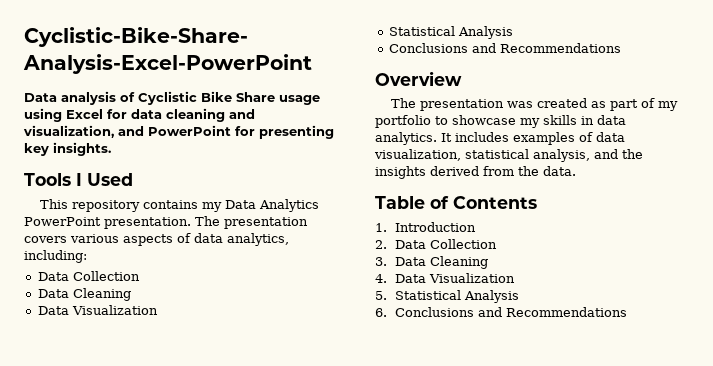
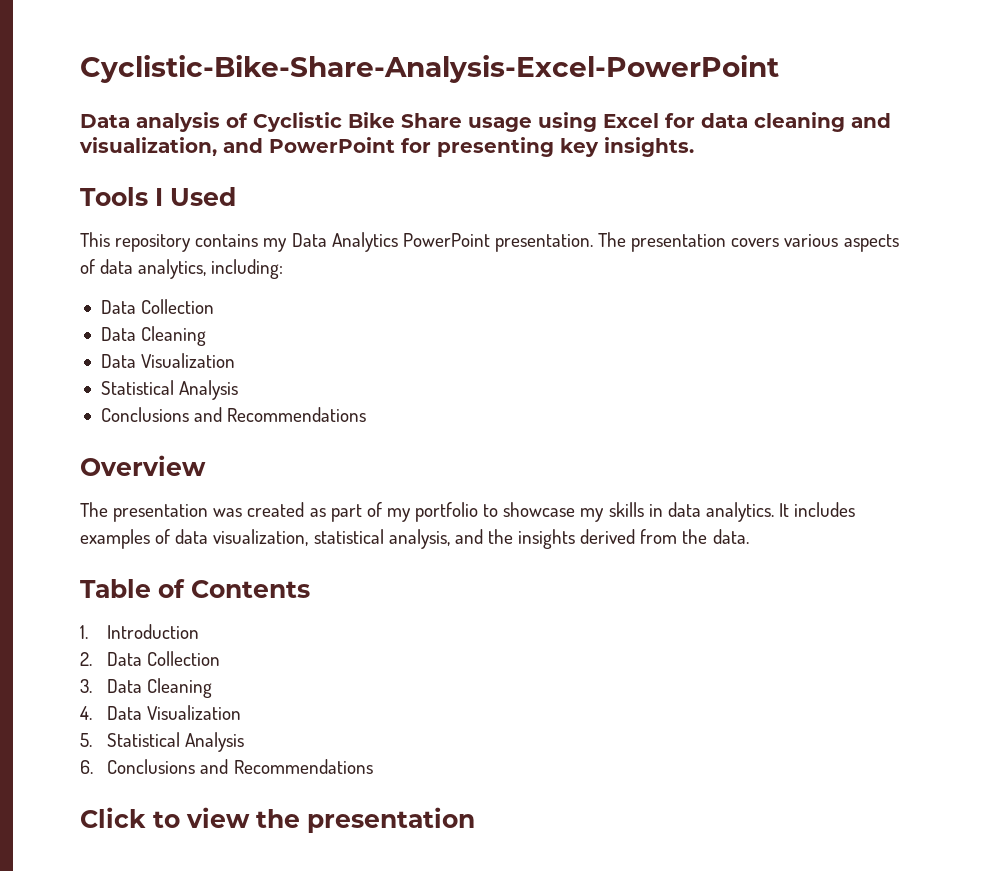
+ Click to view the presentation

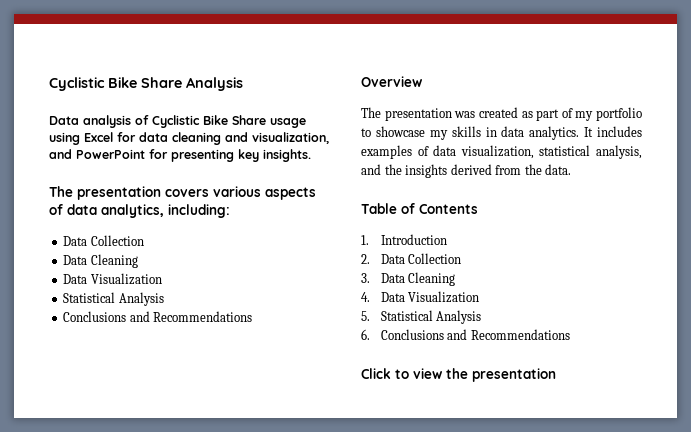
- Cyclistic-Bike-Share-Analysis-Excel-PowerPoint
+ Cyclistic Bike Share Analysis
- Tools I Used
- This repository contains my Data Analytics PowerPoint presentation.

